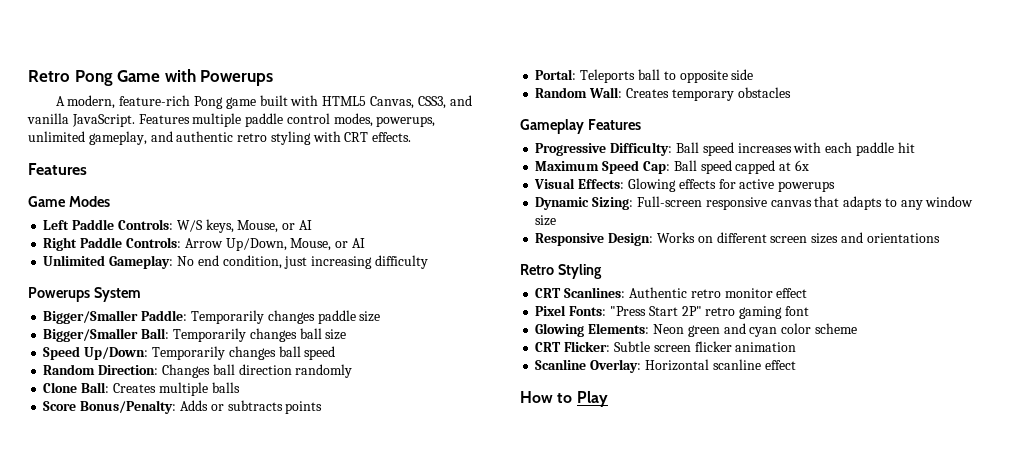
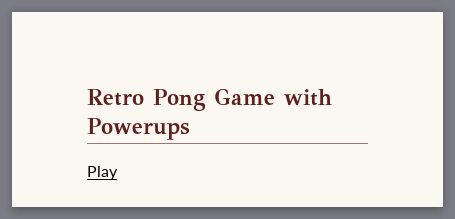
- A modern, feature-rich Pong game built with HTML5 Canvas, CSS3, and vanilla JavaScript. Features multiple paddle control modes, powerups, unlimited gameplay, and authentic retro styling with CRT effects.
- Features
- Game Modes
- Left Paddle Controls: W/S keys, Mouse, or AI
- Right Paddle Controls: Arrow Up/Down, Mouse, or AI
- Unlimited Gameplay: No end condition, just increasing difficulty
- Powerups System
- Bigger/Smaller Paddle: Temporarily changes paddle size
- Bigger/Smaller Ball: Temporarily changes ball size
- Speed Up/Down: Temporarily changes ball speed
- Random Direction: Changes ball direction randomly
- Clone Ball: Creates multiple balls
- Score Bonus/Penalty: Adds or subtracts points
- Portal: Teleports ball to opposite side
- Random Wall: Creates temporary obstacles
- Gameplay Features
- Progressive Difficulty: Ball speed increases with each paddle hit
- Maximum Speed Cap: Ball speed capped at 6x
- Visual Effects: Glowing effects for active powerups
- Dynamic Sizing: Full-screen responsive canvas that adapts to any window size
- Responsive Design: Works on different screen sizes and orientations
- Retro Styling
- CRT Scanlines: Authentic retro monitor effect
- Pixel Fonts: "Press Start 2P" retro gaming font
- Glowing Elements: Neon green and cyan color scheme
- CRT Flicker: Subtle screen flicker animation
- Scanline Overlay: Horizontal scanline effect
- How to Play
+ Play

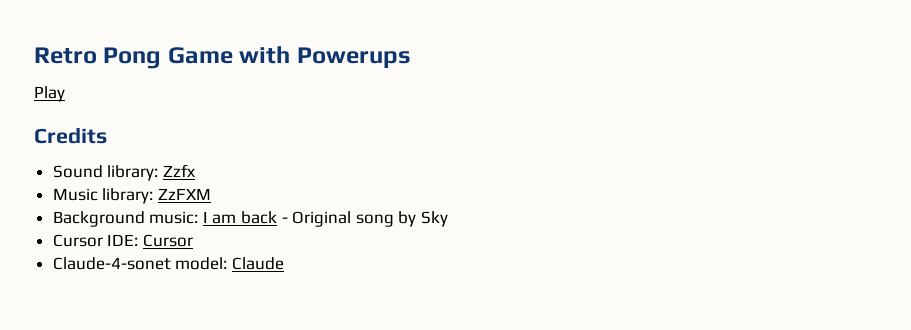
+ Credits
+ Sound library: Zzfx
+ Music library: ZzFXM
+ Background music: I am back - Original song by Sky
+ Cursor IDE: Cursor
+ Claude-4-sonet model: Claude

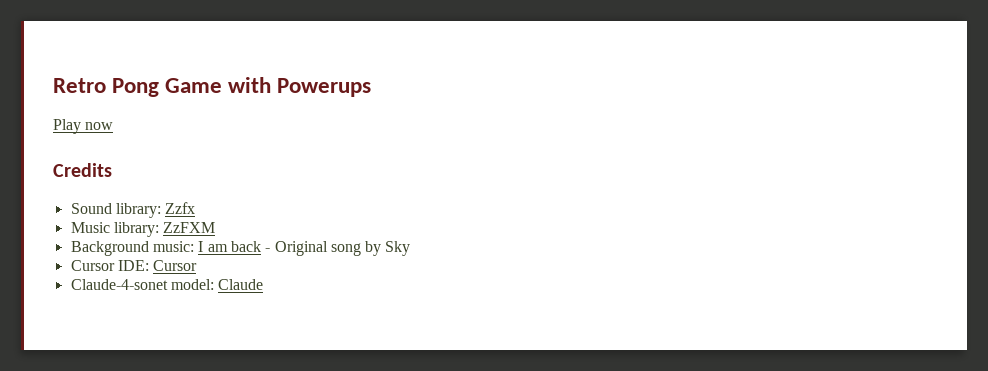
- Play
+ Play now

